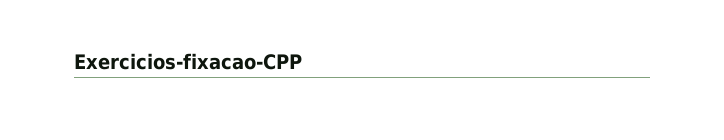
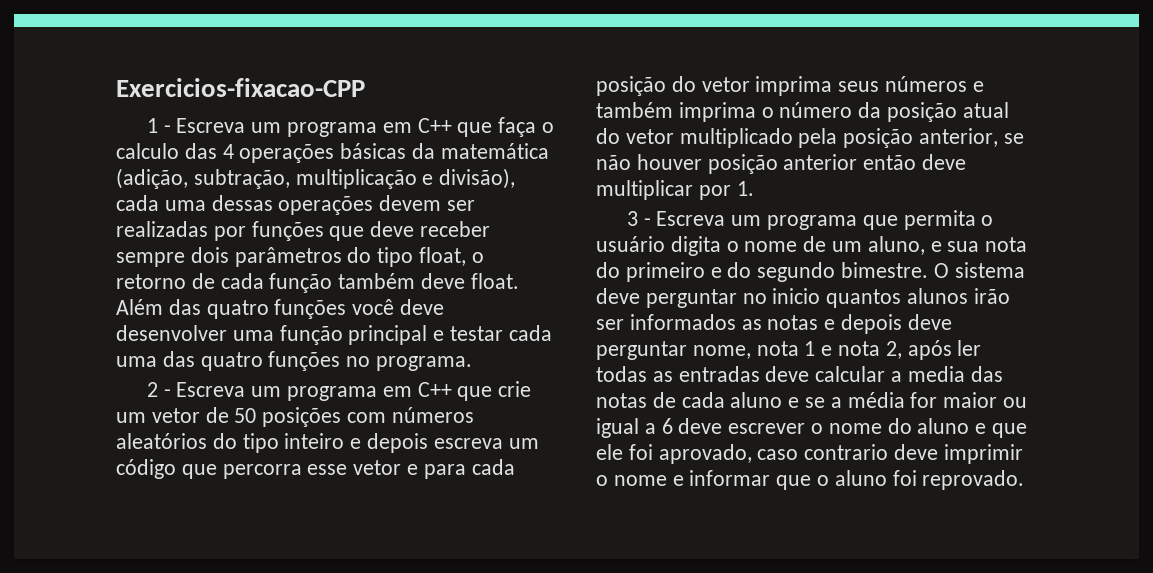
+ 1 - Escreva um programa em C++ que faça o calculo das 4 operações básicas da matemática (adição, subtração, multiplicação e divisão), cada uma dessas operações devem ser realizadas por funções que deve receber sempre dois parâmetros do tipo float, o retorno de cada função também deve float. Além das quatro funções você deve desenvolver uma função principal e testar cada uma das quatro funções no programa.
+ 2 - Escreva um programa em C++ que crie um vetor de 50 posições com números aleatórios do tipo inteiro e depois escreva um código que percorra esse vetor e para cada posição do vetor imprima seus números e também imprima o número da posição atual do vetor multiplicado pela posição anterior, se não houver posição anterior então deve multiplicar por 1.
+ 3 - Escreva um programa que permita o usuário digita o nome de um aluno, e sua nota do primeiro e do segundo bimestre. O sistema deve perguntar no inicio quantos alunos irão ser informados as notas e depois deve perguntar nome, nota 1 e nota 2, após ler todas as entradas deve calcular a media das notas de cada aluno e se a média for maior ou igual a 6 deve escrever o nome do aluno e que ele foi aprovado, caso contrario deve imprimir o nome e informar que o aluno foi reprovado.

